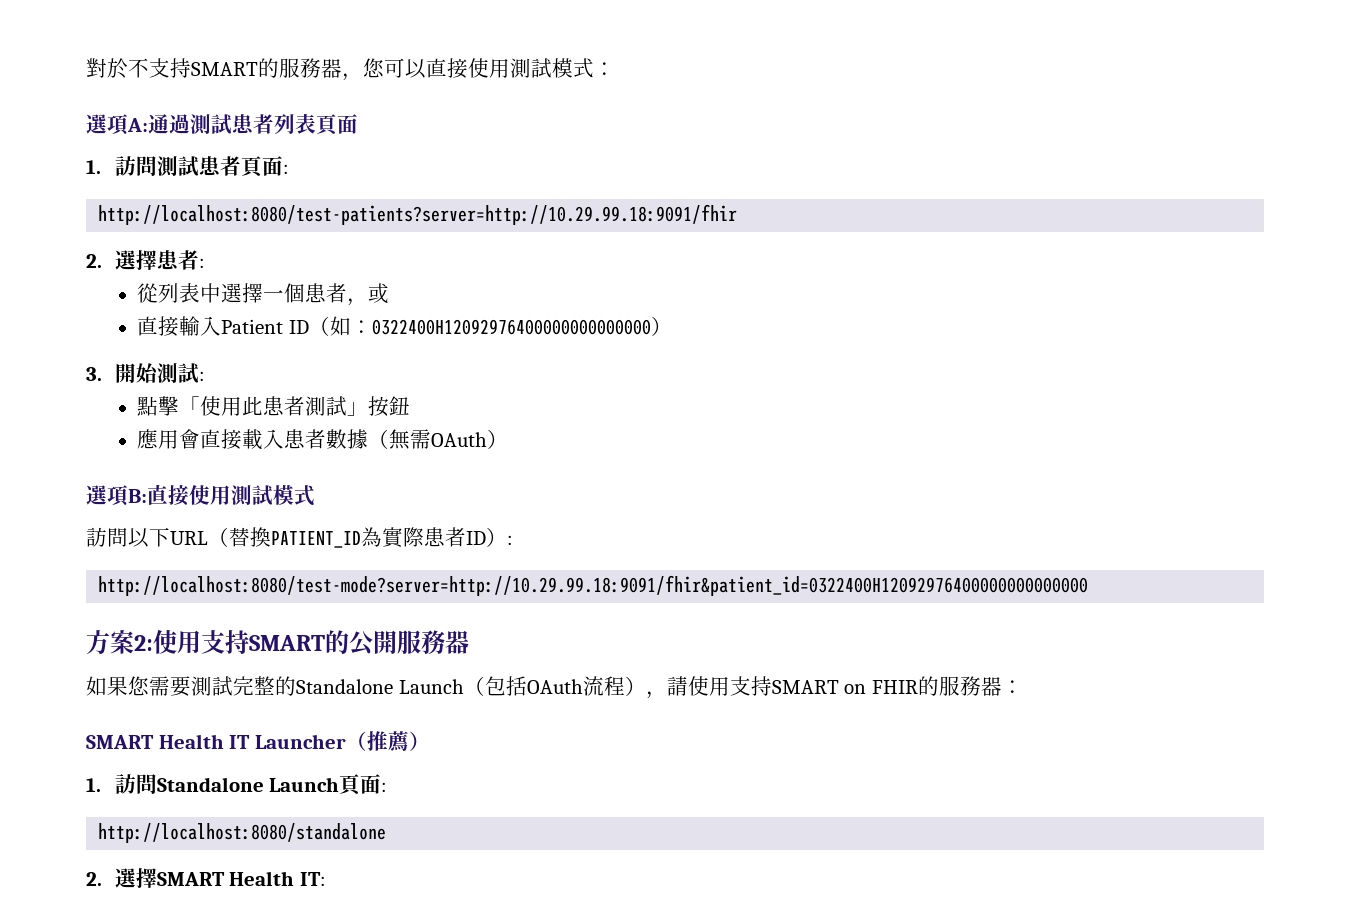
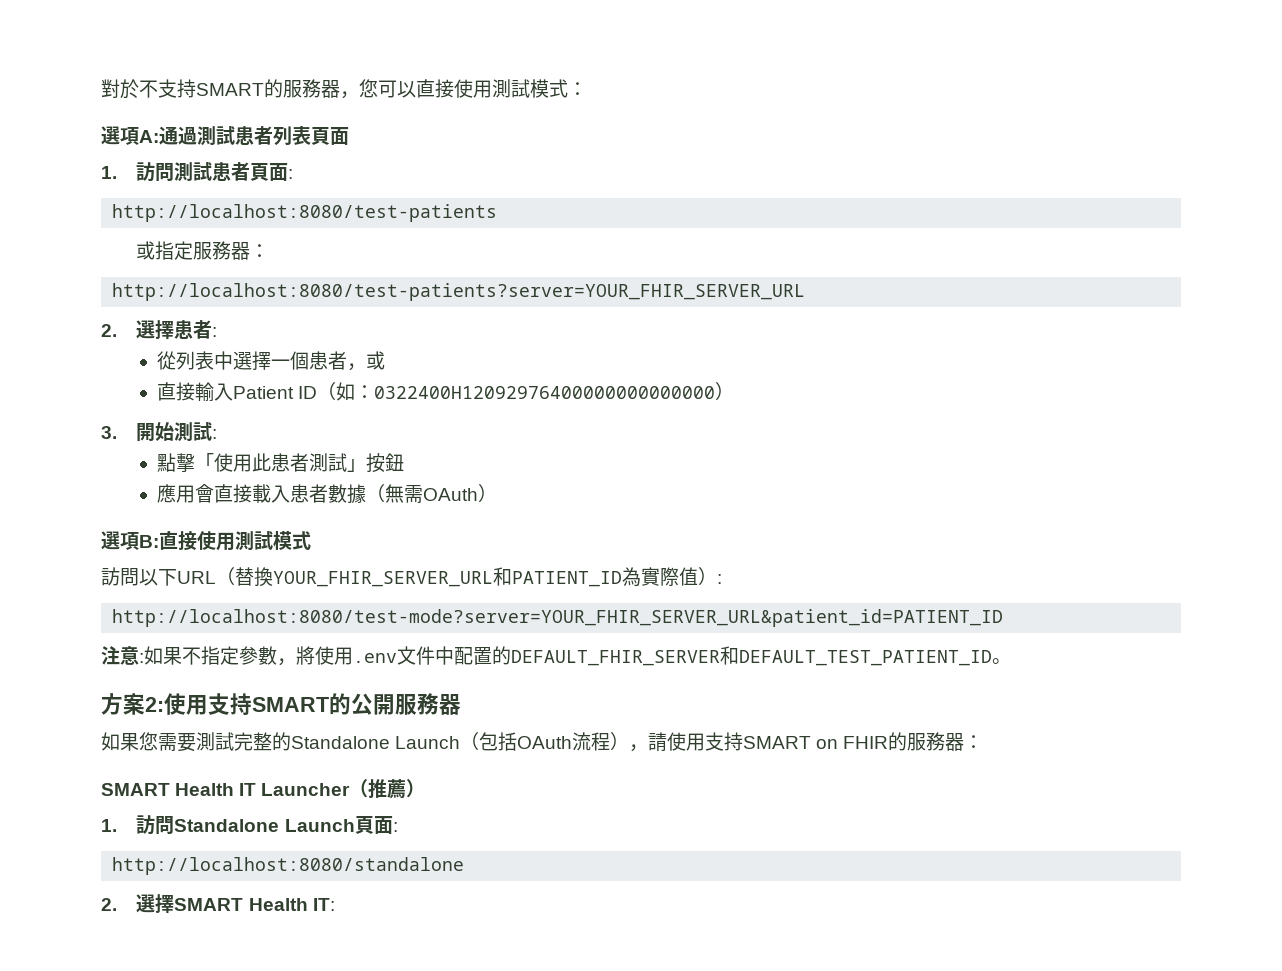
- http://localhost:8080/test-patients?server=http://10.29.99.18:9091/fhir
+ http://localhost:8080/test-patients
+ 或指定服務器：
+ http://localhost:8080/test-patients?server=YOUR_FHIR_SERVER_URL
- 訪問以下URL（替換PATIENT_ID為實際患者ID）:
+ 訪問以下URL（替換YOUR_FHIR_SERVER_URL和PATIENT_ID為實際值）:
- http://localhost:8080/test-mode?server=http://10.29.99.18:9091/fhir&patient_id=0322400H12092976400000000000000
+ http://localhost:8080/test-mode?server=YOUR_FHIR_SERVER_URL&patient_id=PATIENT_ID
+ 注意:如果不指定參數，將使用.env文件中配置的DEFAULT_FHIR_SERVER和DEFAULT_TEST_PATIENT_ID。

